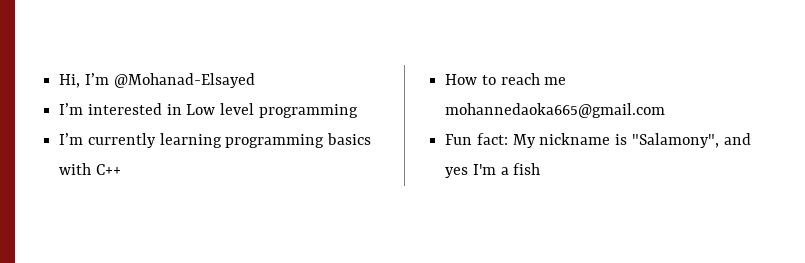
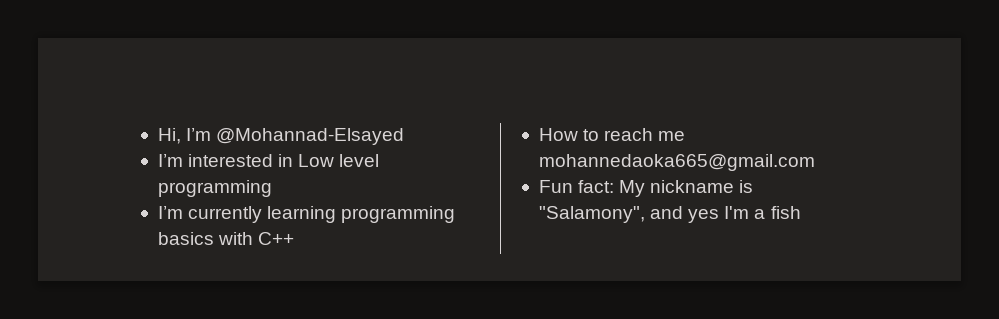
- Hi, I’m @Mohanad-Elsayed
+ Hi, I’m @Mohannad-Elsayed

